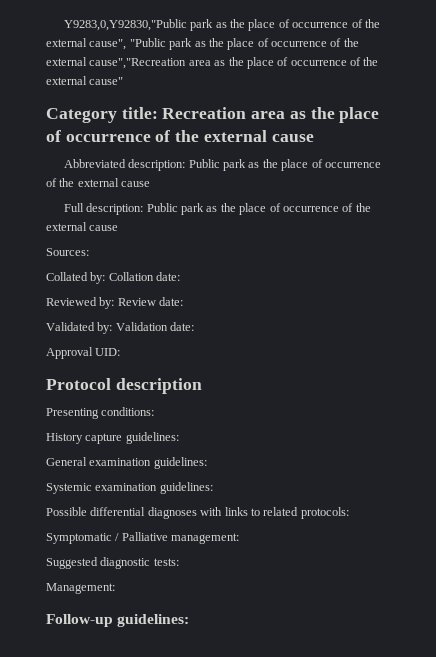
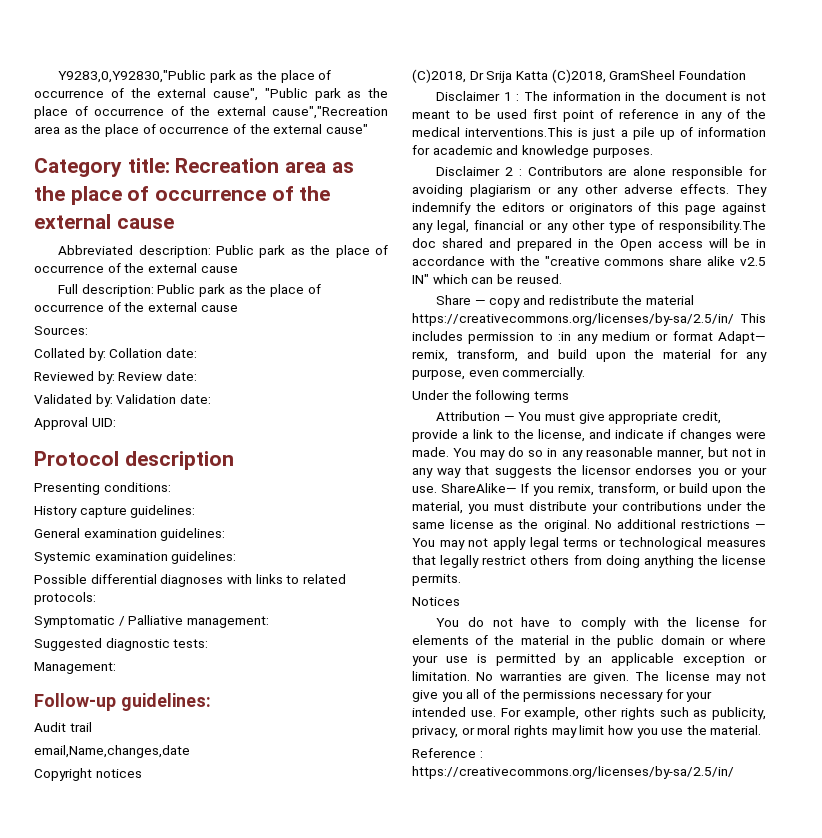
+ Audit trail
+ email,Name,changes,date
+ Copyright notices
+ (C)2018, Dr Srija Katta (C)2018, GramSheel Foundation
+ Disclaimer 1 : The information in the document is not meant to be used first point of reference in any of the medical interventions.This is just a pile up of information for academic and knowledge purposes.
+ Disclaimer 2 : Contributors are alone responsible for avoiding plagiarism or any other adverse effects. They indemnify the editors or originators of this page against any legal, financial or any other type of responsibility.The doc shared and prepared in the Open access will be in accordance with the "creative commons share alike v2.5 IN" which can be reused.
+ Share — copy and redistribute the material https://creativecommons.org/licenses/by-sa/2.5/in/ This includes permission to :in any medium or format Adapt— remix, transform, and build upon the material for any purpose, even commercially.
+ Under the following terms
+ Attribution — You must give appropriate credit, provide a link to the license, and indicate if changes were made. You may do so in any reasonable manner, but not in any way that suggests the licensor endorses you or your use. ShareAlike— If you remix, transform, or build upon the material, you must distribute your contributions under the same license as the original. No additional restrictions — You may not apply legal terms or technological measures that legally restrict others from doing anything the license permits.
+ Notices
+ You do not have to comply with the license for elements of the material in the public domain or where your use is permitted by an applicable exception or limitation. No warranties are given. The license may not give you all of the permissions necessary for your intended use. For example, other rights such as publicity, privacy, or moral rights may limit how you use the material.
+ Reference : https://creativecommons.org/licenses/by-sa/2.5/in/

